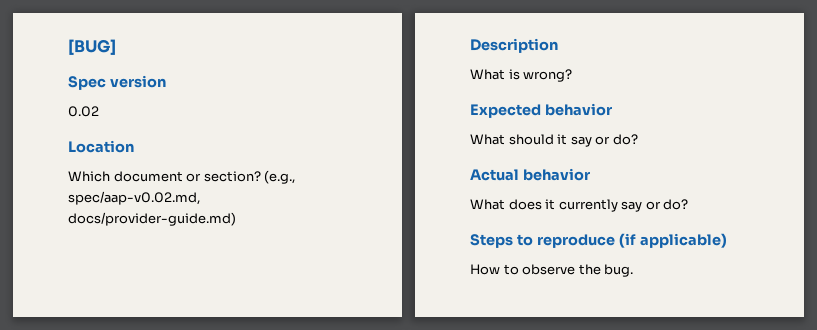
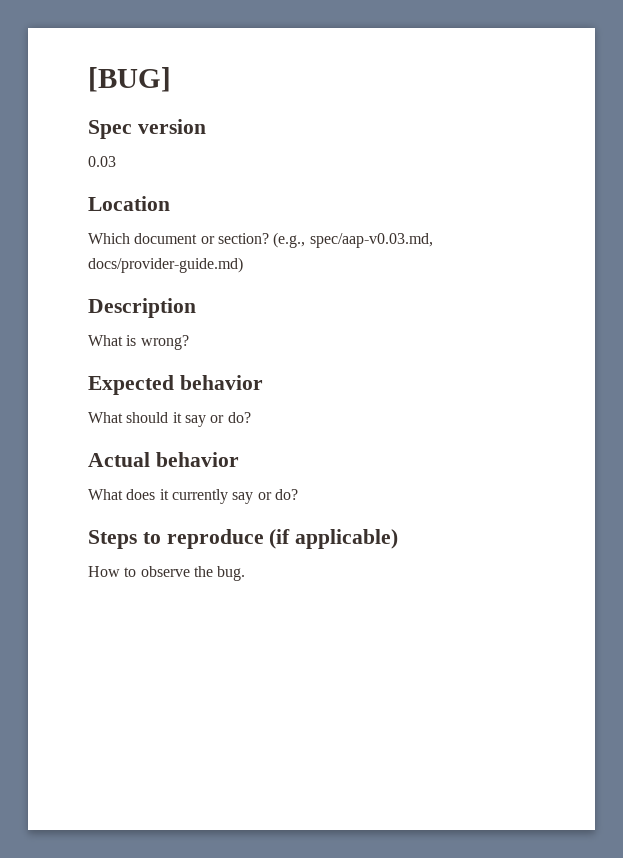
- 0.02
+ 0.03
- (e.g., spec/aap-v0.02.md, docs/provider-guide.md)
+ (e.g., spec/aap-v0.03.md, docs/provider-guide.md)

